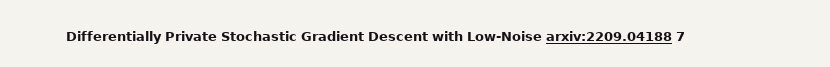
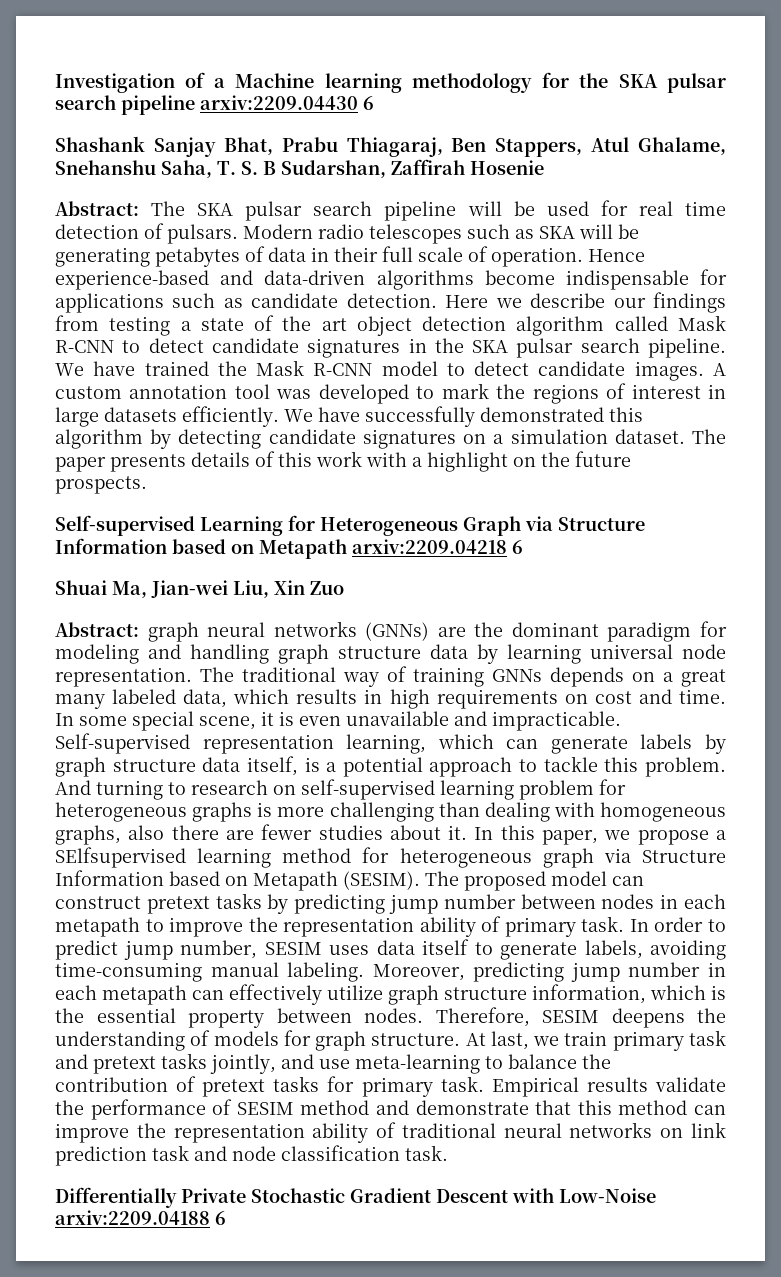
+ Investigation of a Machine learning methodology for the SKA pulsar search pipeline arxiv:2209.04430 6
+ Shashank Sanjay Bhat, Prabu Thiagaraj, Ben Stappers, Atul Ghalame, Snehanshu Saha, T. S. B Sudarshan, Zaffirah Hosenie
+ Abstract: The SKA pulsar search pipeline will be used for real time detection of pulsars. Modern radio telescopes such as SKA will be generating petabytes of data in their full scale of operation. Hence experience-based and data-driven algorithms become indispensable for applications such as candidate detection. Here we describe our findings from testing a state of the art object detection algorithm called Mask R-CNN to detect candidate signatures in the SKA pulsar search pipeline. We have trained the Mask R-CNN model to detect candidate images. A custom annotation tool was developed to mark the regions of interest in large datasets efficiently. We have successfully demonstrated this algorithm by detecting candidate signatures on a simulation dataset. The paper presents details of this work with a highlight on the future prospects.
+ Self-supervised Learning for Heterogeneous Graph via Structure Information based on Metapath arxiv:2209.04218 6
+ Shuai Ma, Jian-wei Liu, Xin Zuo
+ Abstract: graph neural networks (GNNs) are the dominant paradigm for modeling and handling graph structure data by learning universal node representation. The traditional way of training GNNs depends on a great many labeled data, which results in high requirements on cost and time. In some special scene, it is even unavailable and impracticable. Self-supervised representation learning, which can generate labels by graph structure data itself, is a potential approach to tackle this problem. And turning to research on self-supervised learning problem for heterogeneous graphs is more challenging than dealing with homogeneous graphs, also there are fewer studies about it. In this paper, we propose a SElfsupervised learning method for heterogeneous graph via Structure Information based on Metapath (SESIM). The proposed model can construct pretext tasks by predicting jump number between nodes in each metapath to improve the representation ability of primary task. In order to predict jump number, SESIM uses data itself to generate labels, avoiding time-consuming manual labeling. Moreover, predicting jump number in each metapath can effectively utilize graph structure information, which is the essential property between nodes. Therefore, SESIM deepens the understanding of models for graph structure. At last, we train primary task and pretext tasks jointly, and use meta-learning to balance the contribution of pretext tasks for primary task. Empirical results validate the performance of SESIM method and demonstrate that this method can improve the representation ability of traditional neural networks on link prediction task and node classification task.
- Differentially Private Stochastic Gradient Descent with Low-Noise arxiv:2209.04188 7
+ Differentially Private Stochastic Gradient Descent with Low-Noise arxiv:2209.04188 6

